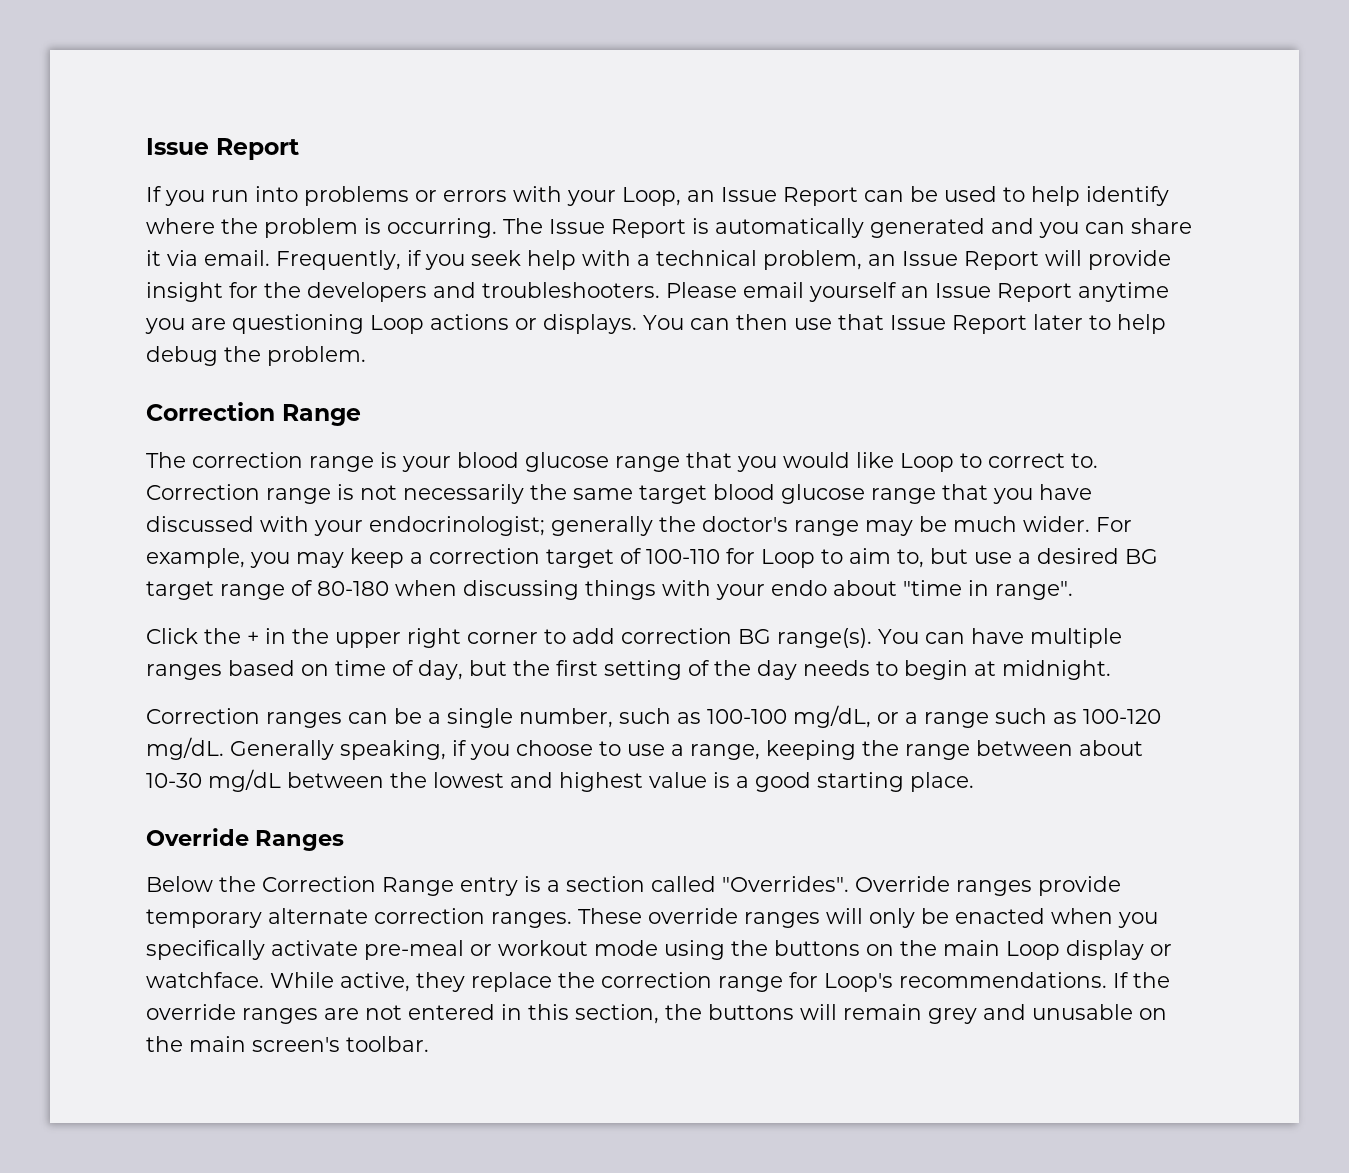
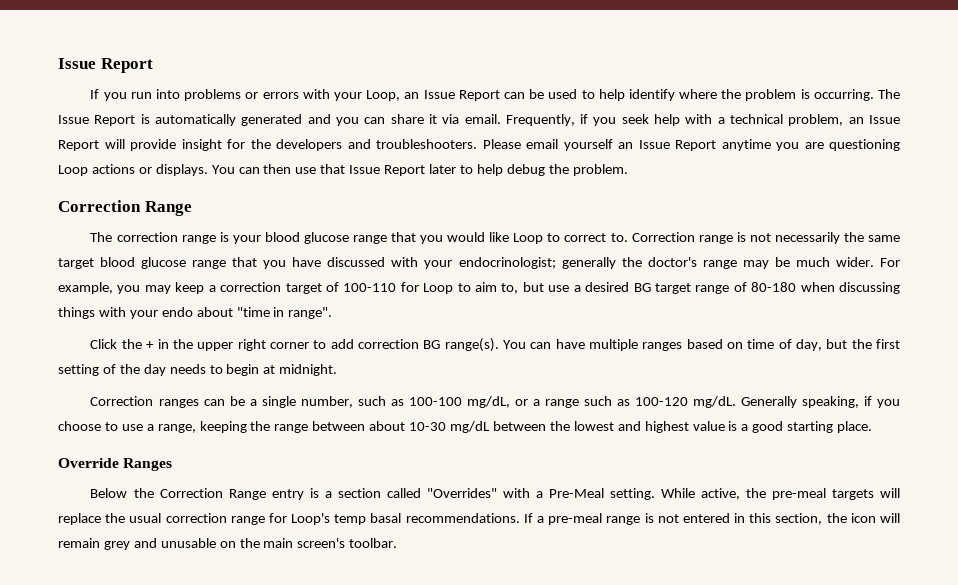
- Below the Correction Range entry is a section called "Overrides". Override ranges provide temporary alternate correction ranges. These override ranges will only be enacted when you specifically activate pre-meal or workout mode using the buttons on the main Loop display or watchface. While active, they replace the correction range for Loop's recommendations. If the override ranges are not entered in this section, the buttons will remain grey and unusable on the main screen's toolbar.
+ Below the Correction Range entry is a section called "Overrides" with a Pre-Meal setting. While active, the pre-meal targets will replace the usual correction range for Loop's temp basal recommendations. If a pre-meal range is not entered in this section, the icon will remain grey and unusable on the main screen's toolbar.

